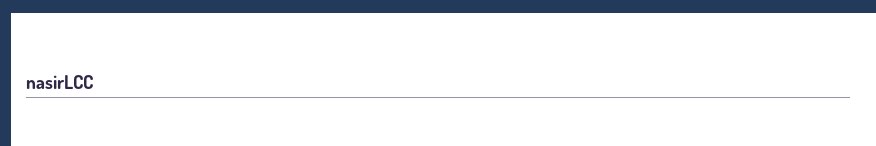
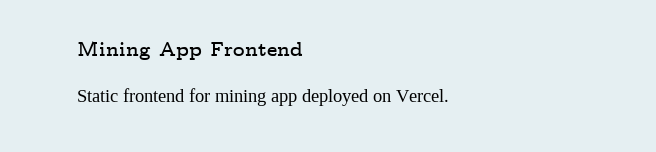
- nasirLCC
+ Mining App Frontend
+ Static frontend for mining app deployed on Vercel.

